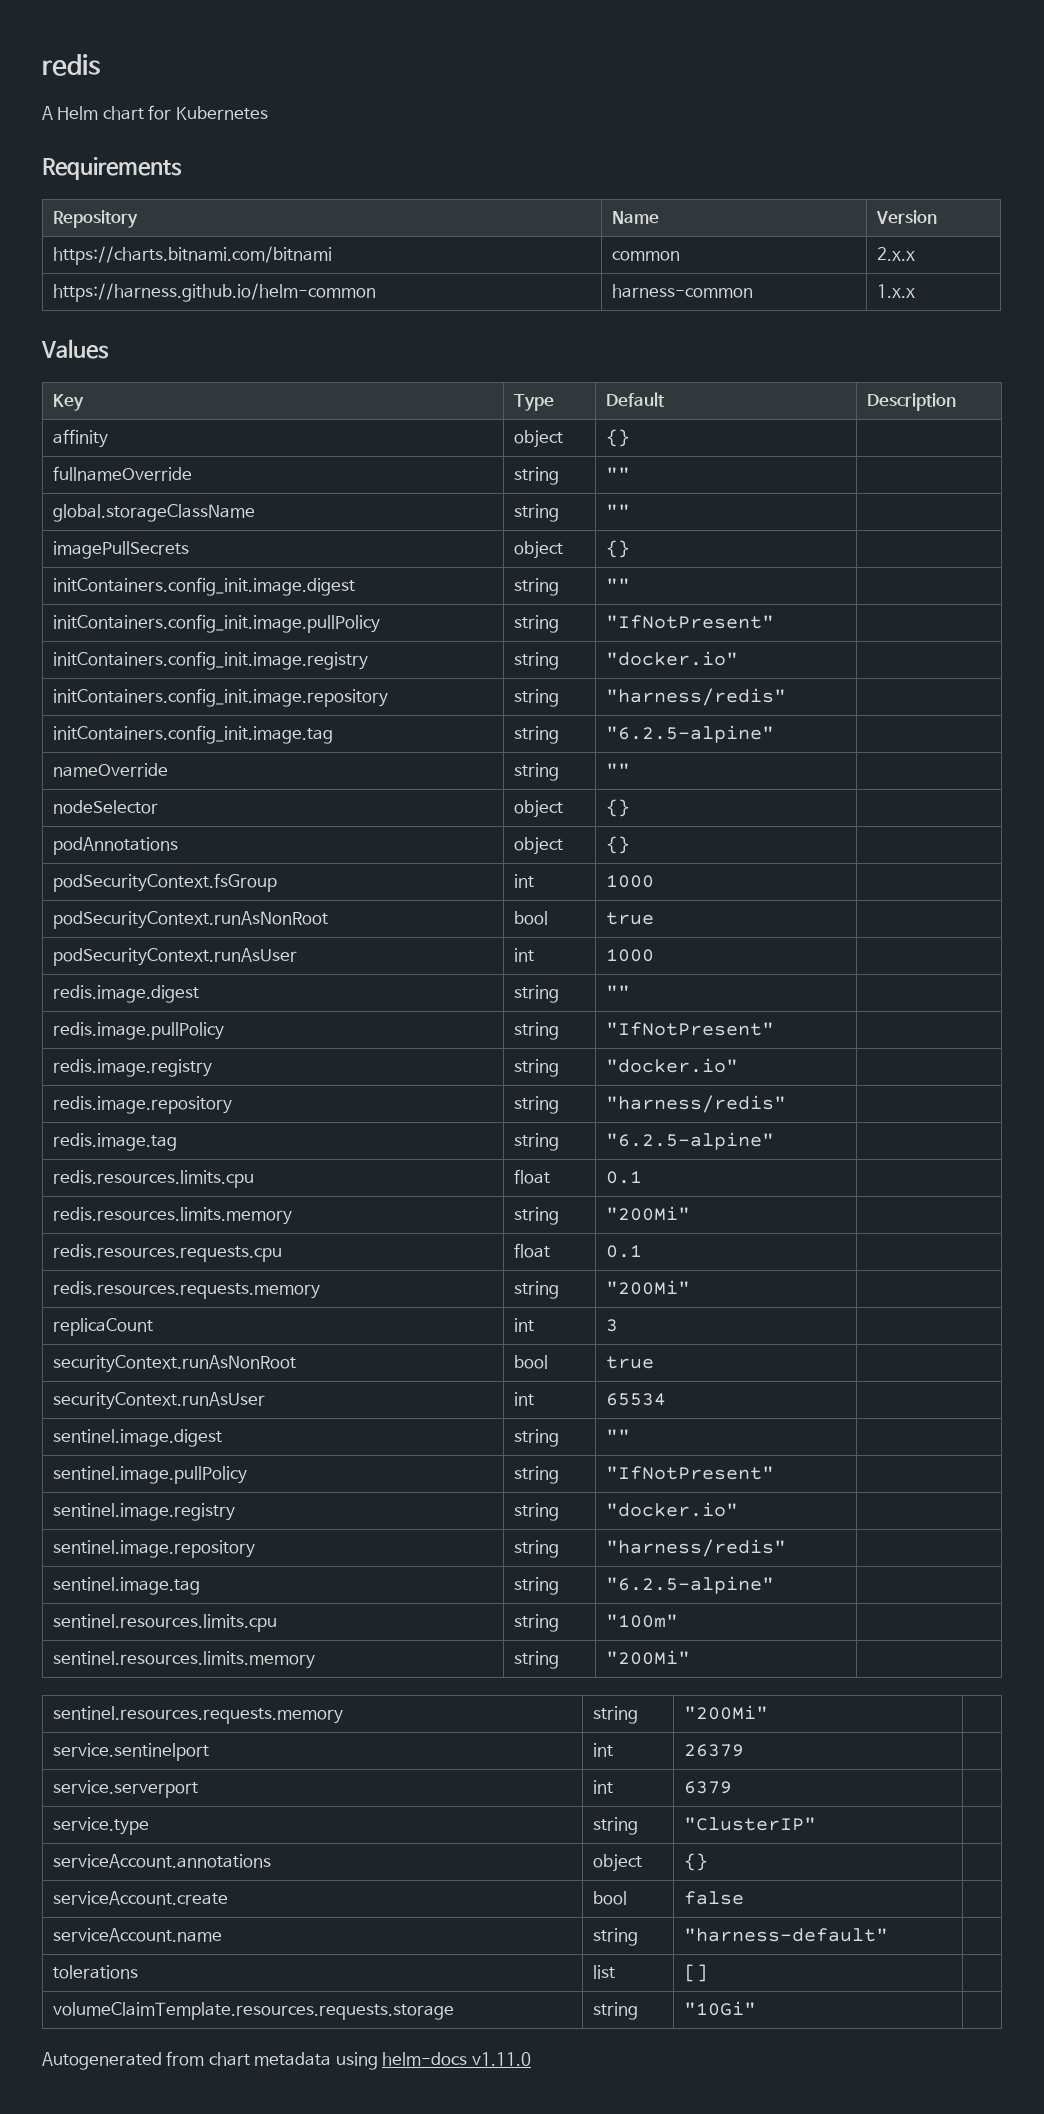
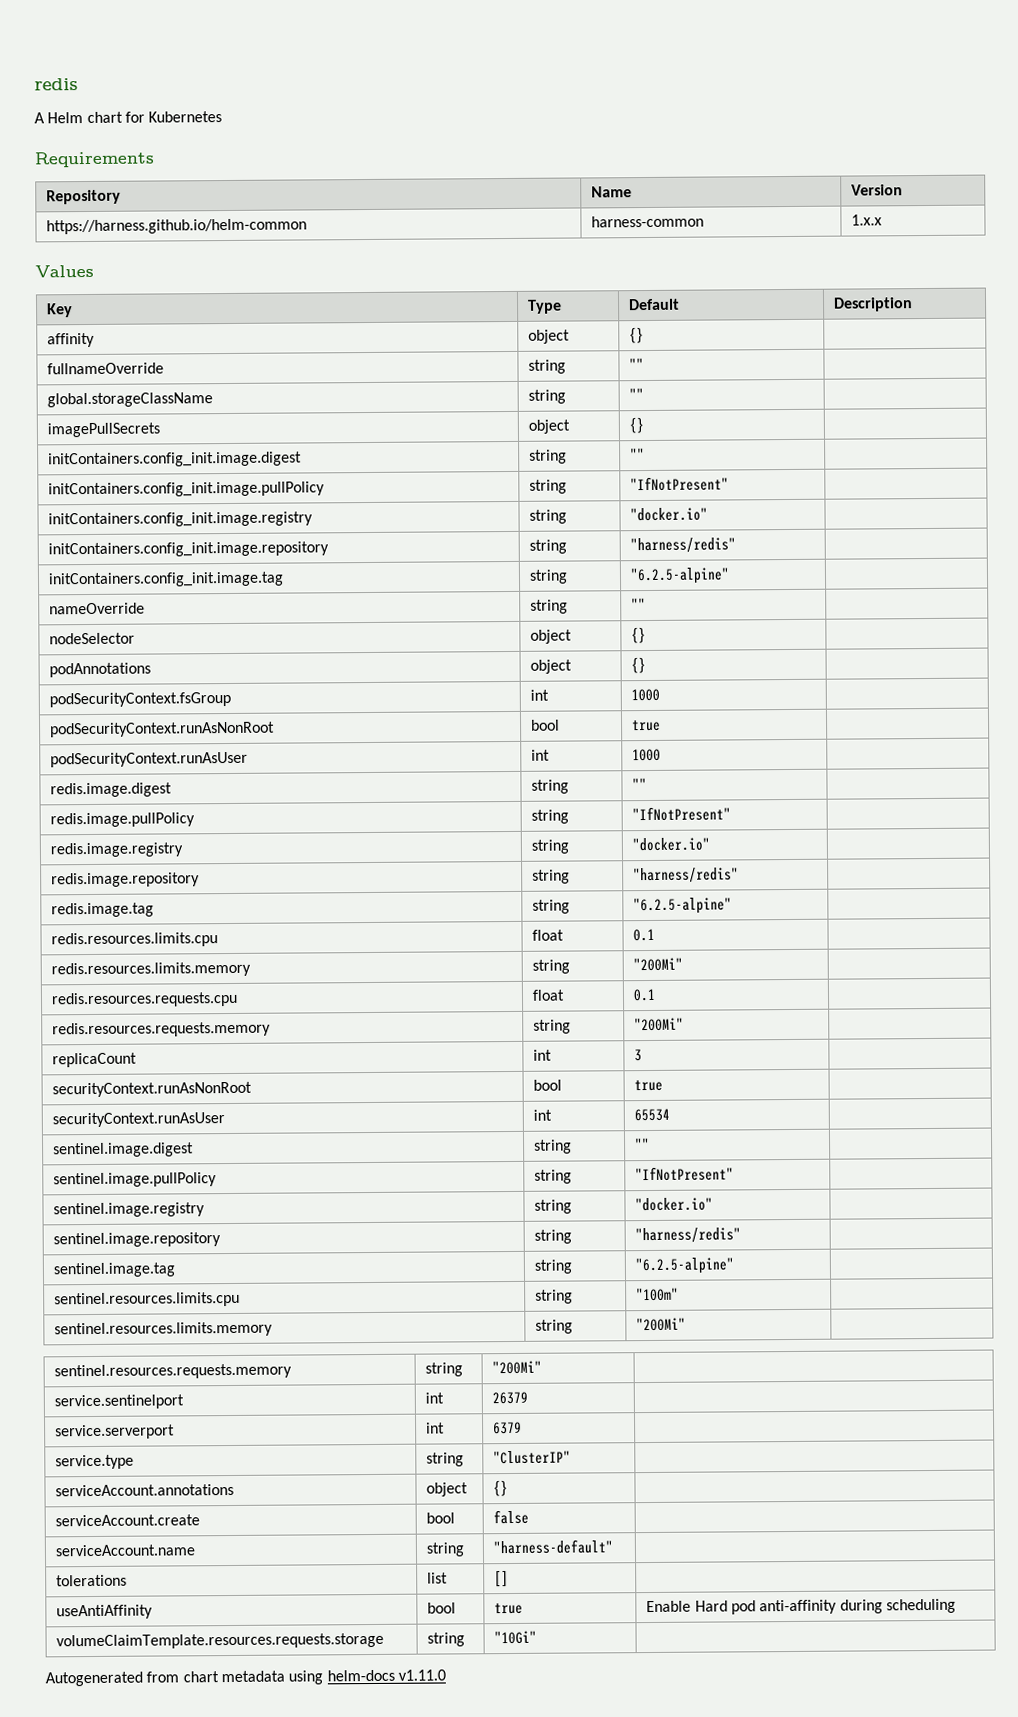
- https://charts.bitnami.com/bitnami | common | 2.x.x
+ useAntiAffinity | bool | true | Enable Hard pod anti-affinity during scheduling

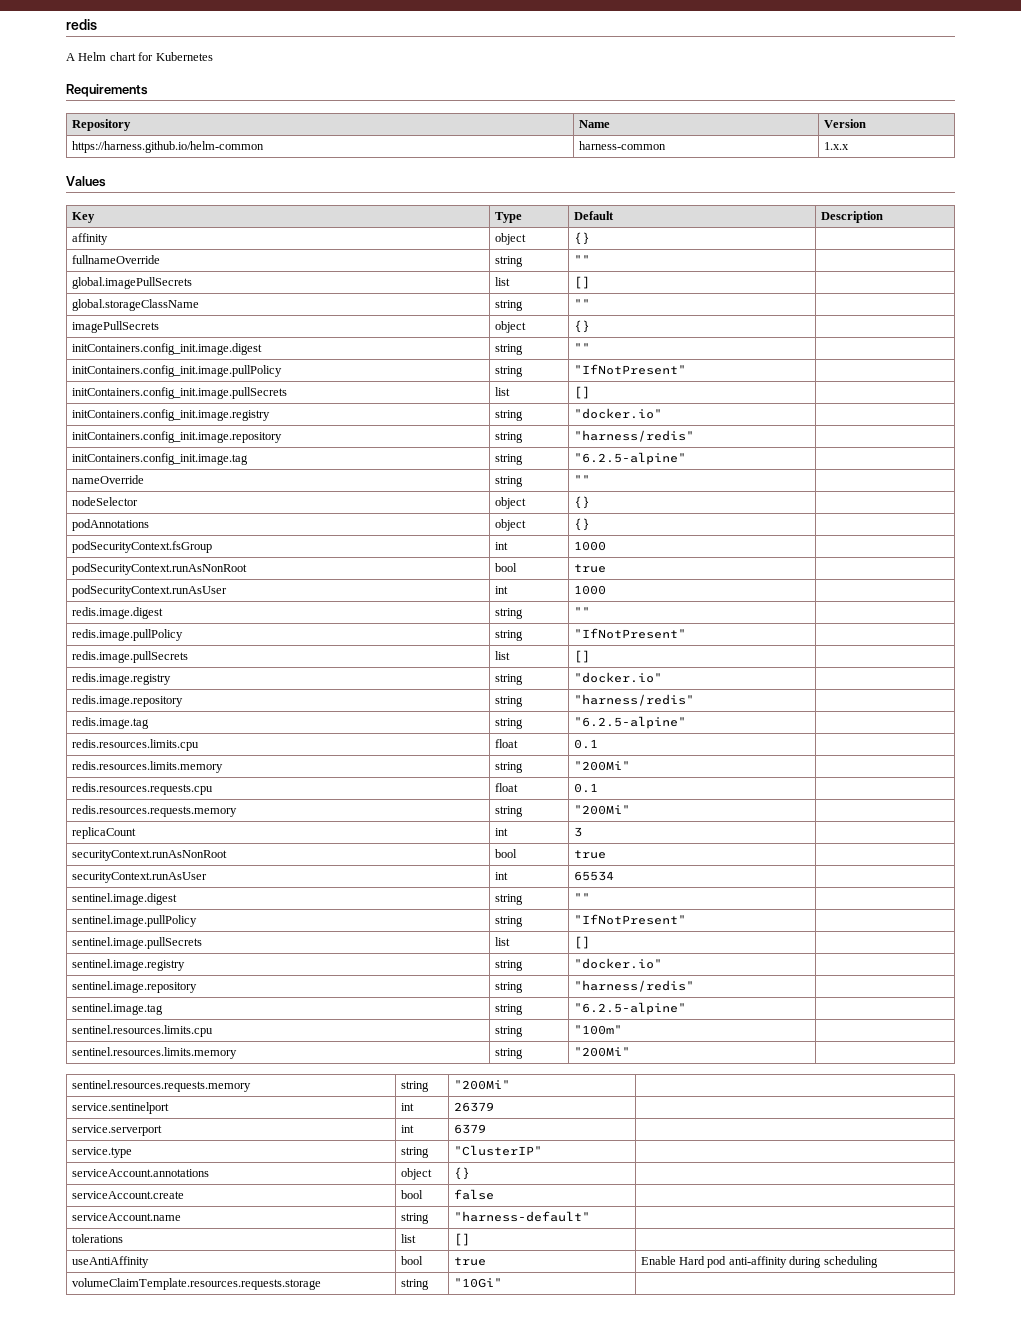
+ global.imagePullSecrets | list | [] |
+ initContainers.config_init.image.pullSecrets | list | [] |
+ redis.image.pullSecrets | list | [] |
+ sentinel.image.pullSecrets | list | [] |
- Autogenerated from chart metadata using helm-docs v1.11.0

